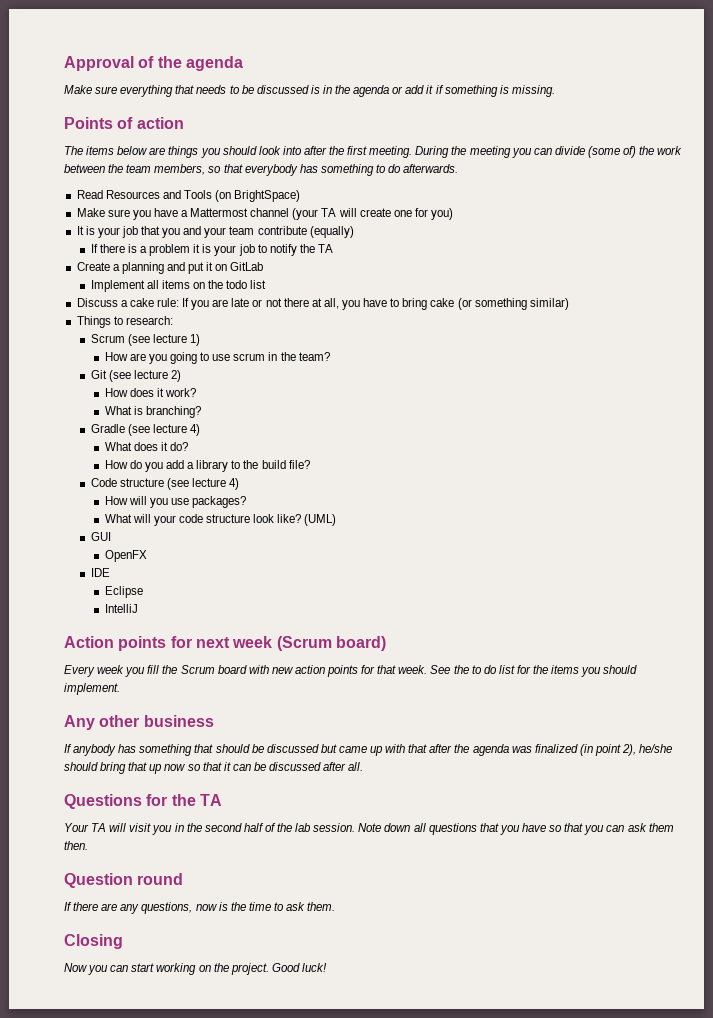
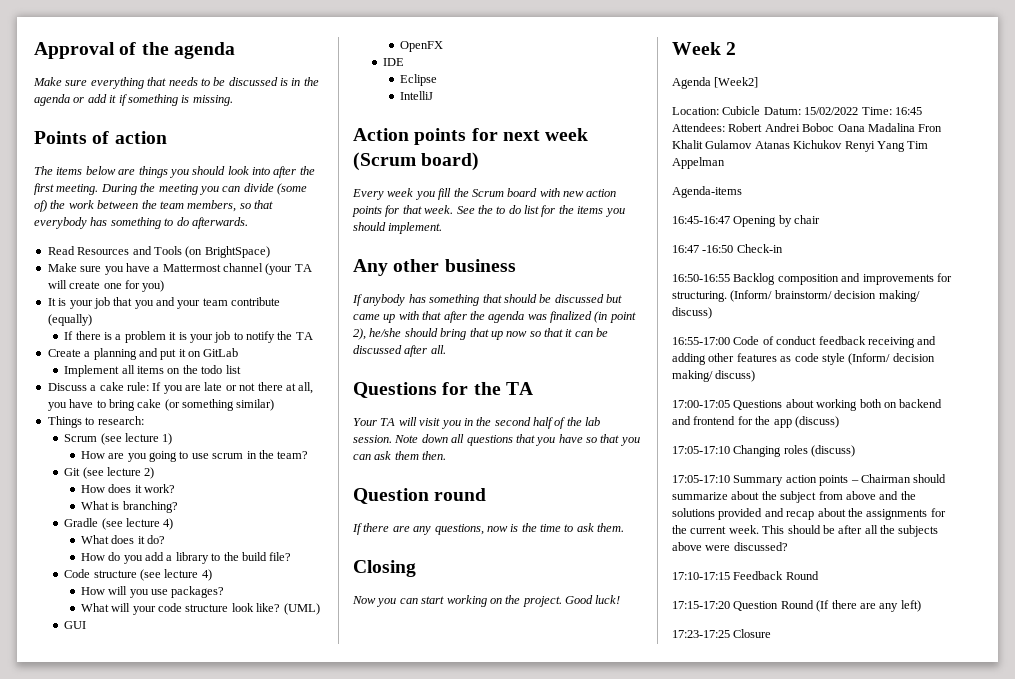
+ Week 2
+ Agenda [Week2]
+ Location: Cubicle Datum: 15/02/2022 Time: 16:45 Attendees: Robert Andrei Boboc Oana Madalina Fron Khalit Gulamov Atanas Kichukov Renyi Yang Tim Appelman
+ Agenda-items
+ 16:45-16:47 Opening by chair
+ 16:47 -16:50 Check-in
+ 16:50-16:55 Backlog composition and improvements for structuring. (Inform/ brainstorm/ decision making/ discuss)
+ 16:55-17:00 Code of conduct feedback receiving and adding other features as code style (Inform/ decision making/ discuss)
+ 17:00-17:05 Questions about working both on backend and frontend for the app (discuss)
+ 17:05-17:10 Changing roles (discuss)
+ 17:05-17:10 Summary action points – Chairman should summarize about the subject from above and the solutions provided and recap about the assignments for the current week. This should be after all the subjects above were discussed?
+ 17:10-17:15 Feedback Round
+ 17:15-17:20 Question Round (If there are any left)
+ 17:23-17:25 Closure

